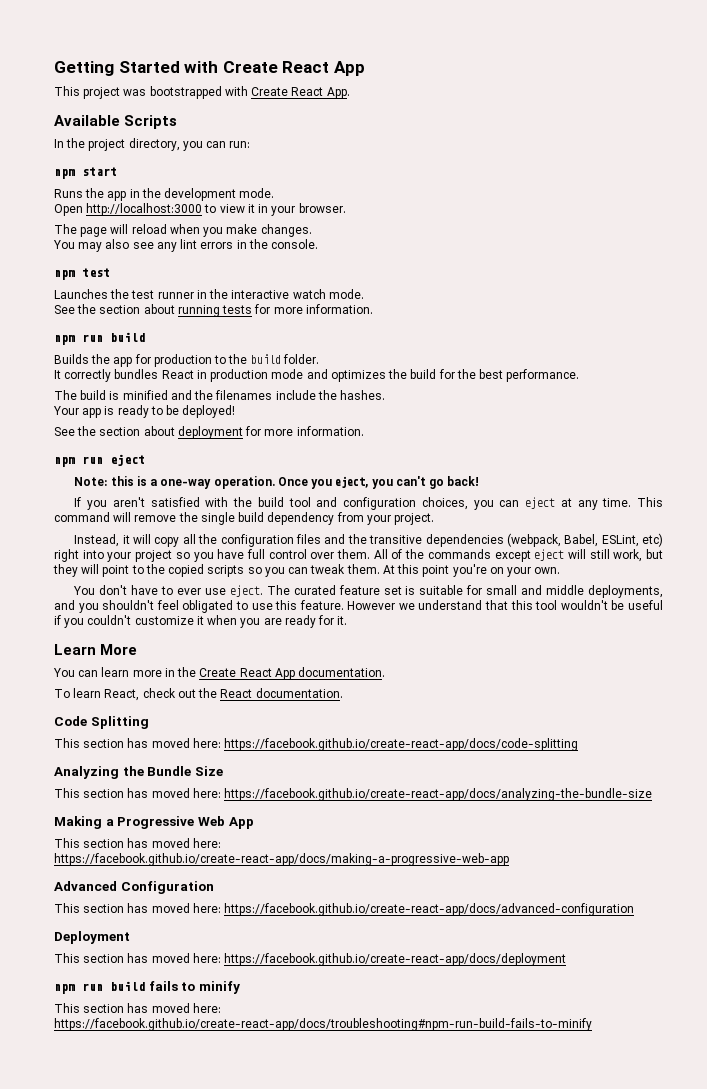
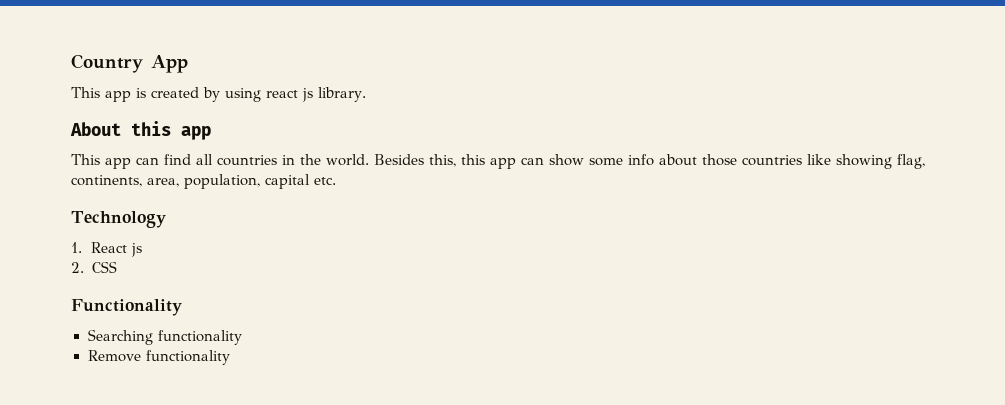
- Getting Started with Create React App
- This project was bootstrapped with Create React App.
- Available Scripts
- In the project directory, you can run:
- npm start
- Runs the app in the development mode.
- Open http://localhost:3000 to view it in your browser.
- The page will reload when you make changes.
- You may also see any lint errors in the console.
- npm test
- Launches the test runner in the interactive watch mode.
- See the section about running tests for more information.
- npm run build
- Builds the app for production to the build folder.
- It correctly bundles React in production mode and optimizes the build for the best performance.
- The build is minified and the filenames include the hashes.
- Your app is ready to be deployed!
- See the section about deployment for more information.
- npm run eject
- Note: this is a one-way operation. Once you eject, you can't go back!
- If you aren't satisfied with the build tool and configuration choices, you can eject at any time. This command will remove the single build dependency from your project.
- Instead, it will copy all the configuration files and the transitive dependencies (webpack, Babel, ESLint, etc) right into your project so you have full control over them. All of the commands except eject will still work, but they will point to the copied scripts so you can tweak them. At this point you're on your own.
- You don't have to ever use eject. The curated feature set is suitable for small and middle deployments, and you shouldn't feel obligated to use this feature. However we understand that this tool wouldn't be useful if you couldn't customize it when you are ready for it.
- Learn More
- You can learn more in the Create React App documentation.
- To learn React, check out the React documentation.
- Code Splitting
- This section has moved here: https://facebook.github.io/create-react-app/docs/code-splitting
- Analyzing the Bundle Size
- This section has moved here: https://facebook.github.io/create-react-app/docs/analyzing-the-bundle-size
- Making a Progressive Web App
- This section has moved here: https://facebook.github.io/create-react-app/docs/making-a-progressive-web-app
- Advanced Configuration
- This section has moved here: https://facebook.github.io/create-react-app/docs/advanced-configuration
- Deployment
- This section has moved here: https://facebook.github.io/create-react-app/docs/deployment
- npm run build fails to minify
- This section has moved here: https://facebook.github.io/create-react-app/docs/troubleshooting#npm-run-build-fails-to-minify
+ Country App
+ This app is created by using react js library.
+ About this app
+ This app can find all countries in the world. Besides this, this app can show some info about those countries like showing flag, continents, area, population, capital etc.
+ Technology
+ 1. React js
+ 2. CSS
+ Functionality
+ Searching functionality
+ Remove functionality

